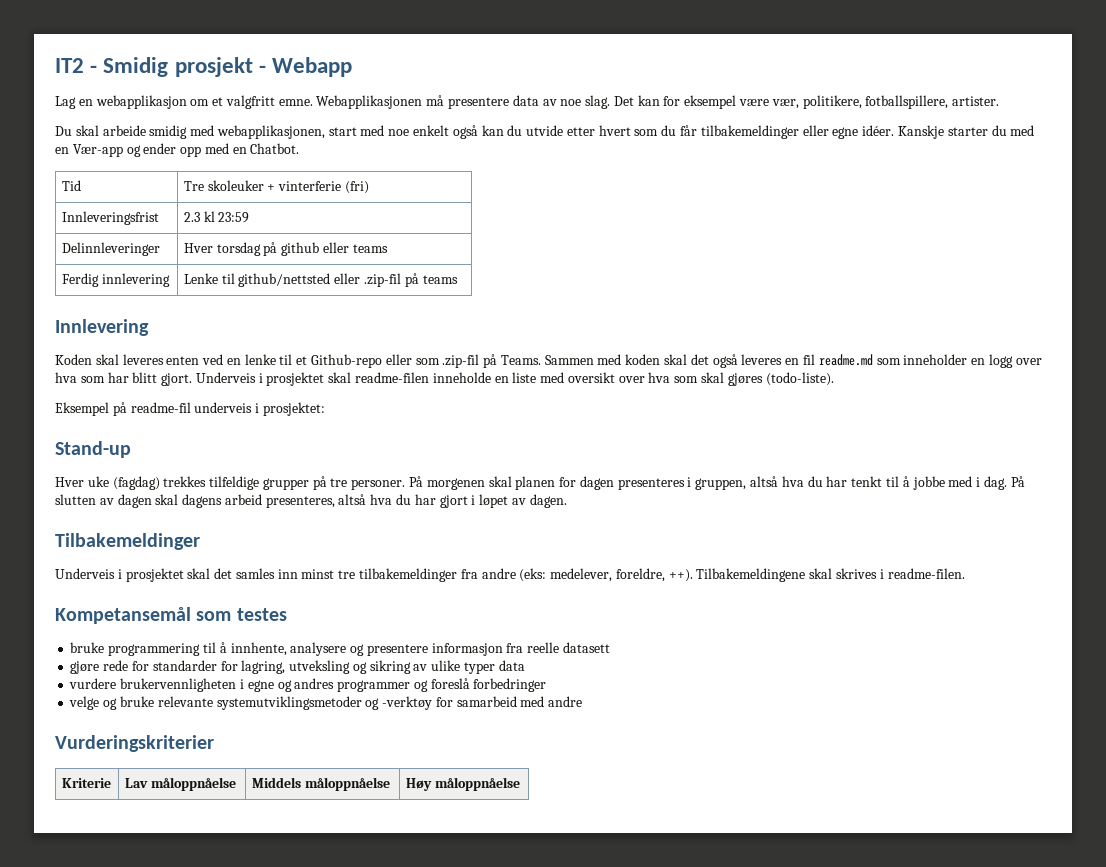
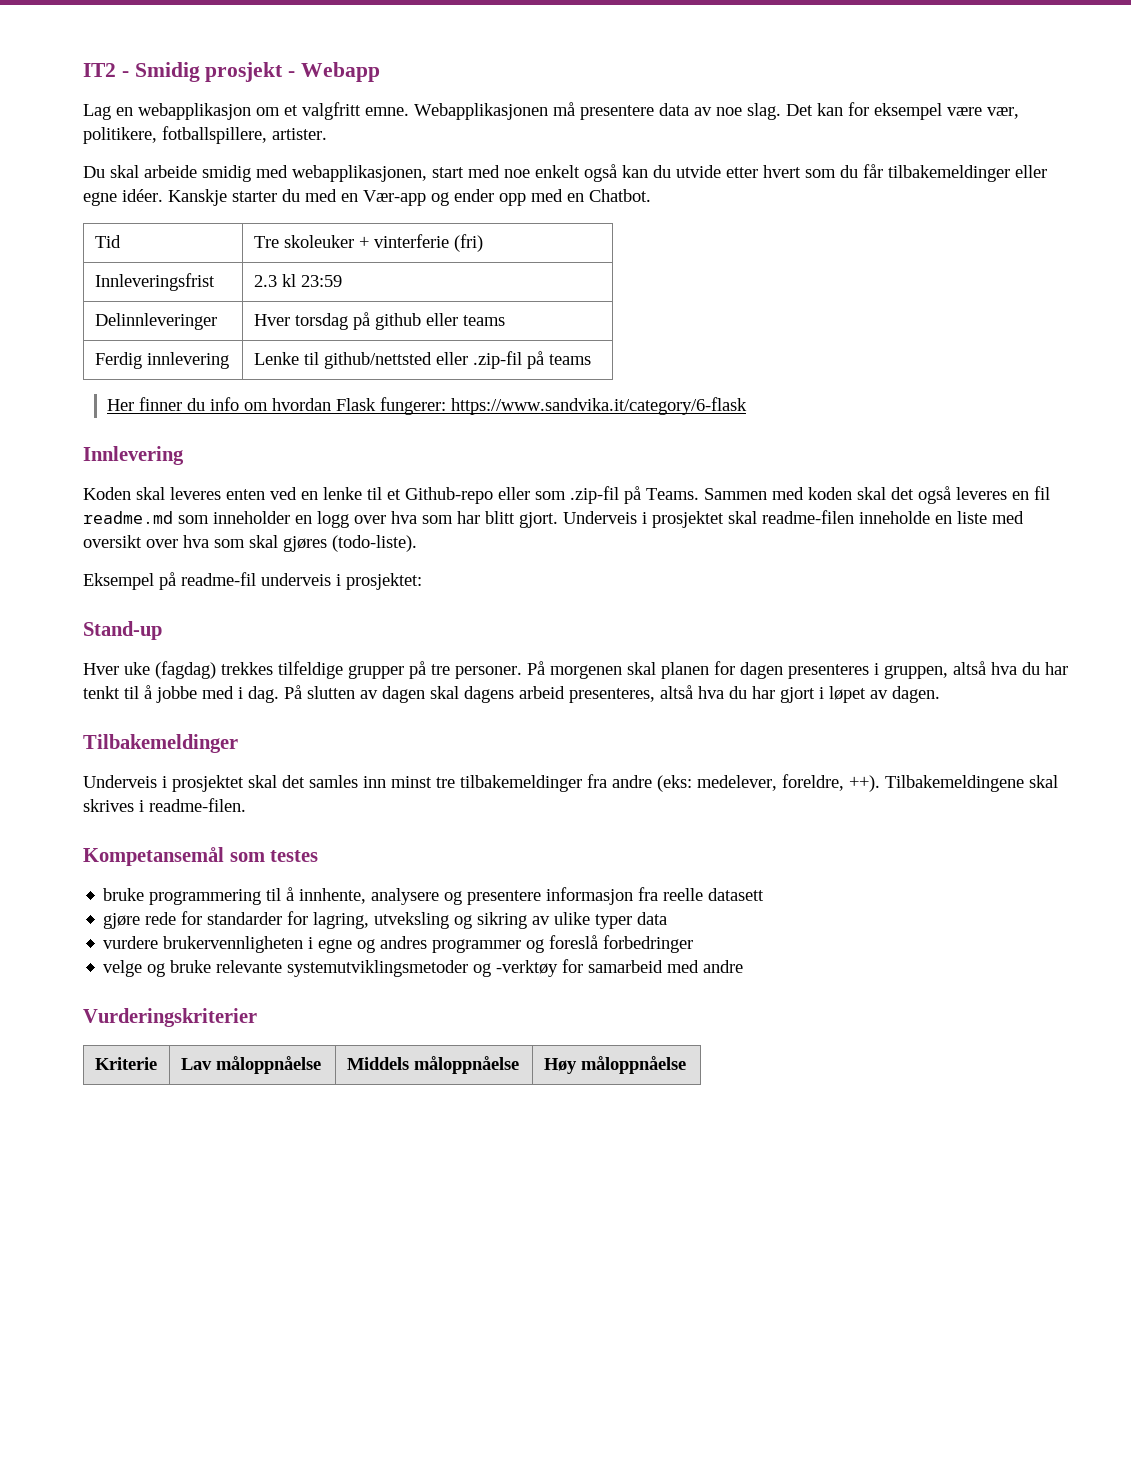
+ Her finner du info om hvordan Flask fungerer: https://www.sandvika.it/category/6-flask

